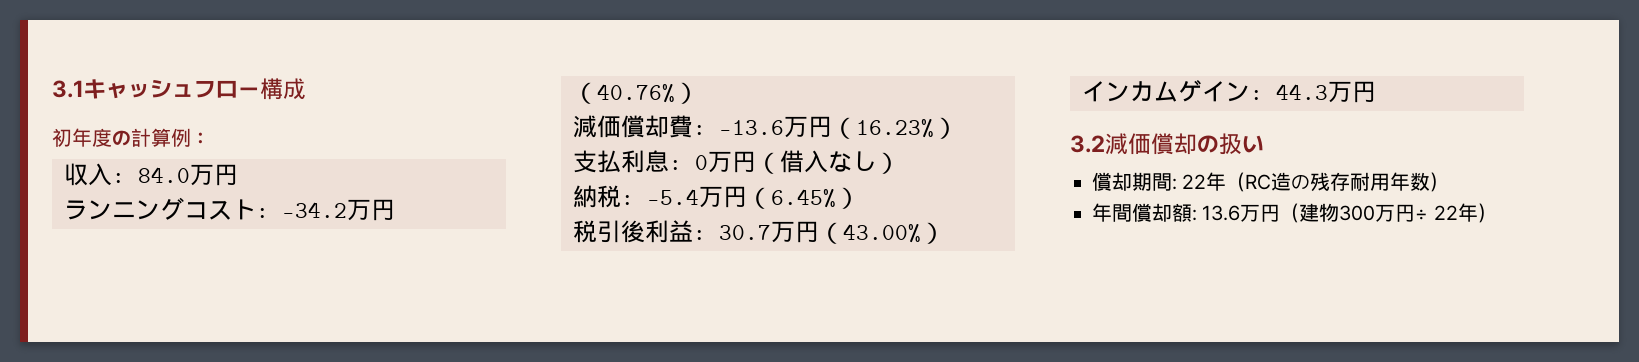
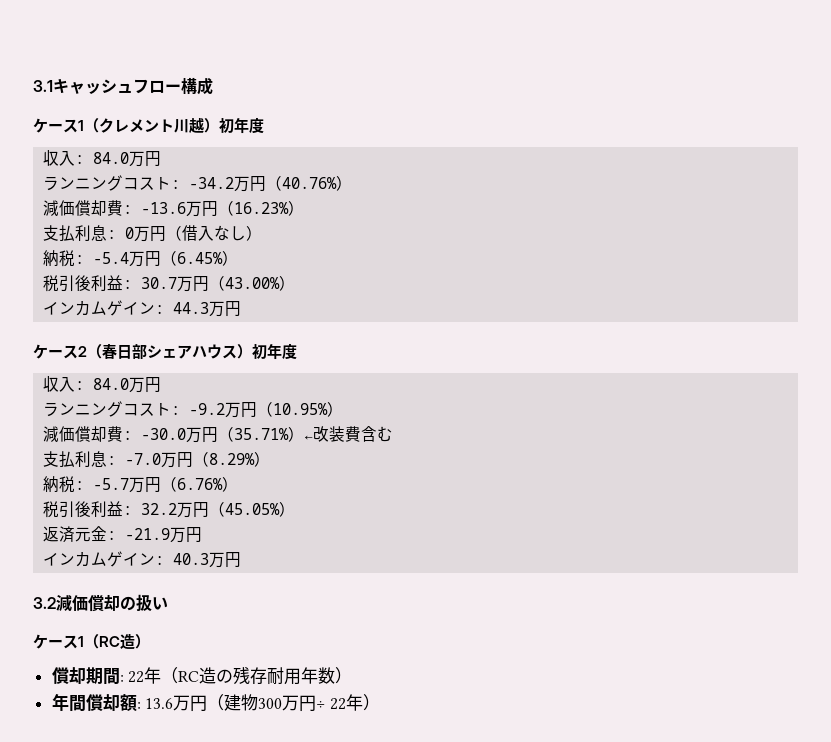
- 初年度の計算例：
+ ケース1（クレメント川越）初年度
+ ケース2（春日部シェアハウス）初年度
+ 収入: 84.0万円
+ ランニングコスト: -9.2万円（10.95%）
+ 減価償却費: -30.0万円（35.71%）←改装費含む
+ 支払利息: -7.0万円（8.29%）
+ 納税: -5.7万円（6.76%）
+ 税引後利益: 32.2万円（45.05%）
+ 返済元金: -21.9万円
+ インカムゲイン: 40.3万円
+ ケース1（RC造）

